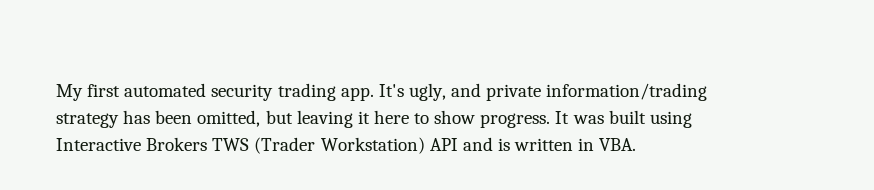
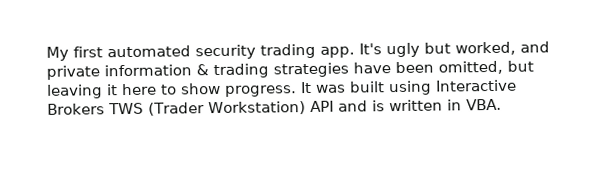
- It's ugly, and private information/trading strategy has been omitted, but leaving it here to show progress.
+ It's ugly but worked, and private information & trading strategies have been omitted, but leaving it here to show progress.

